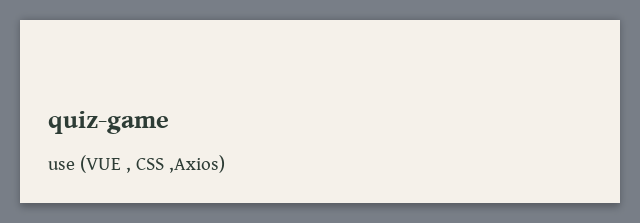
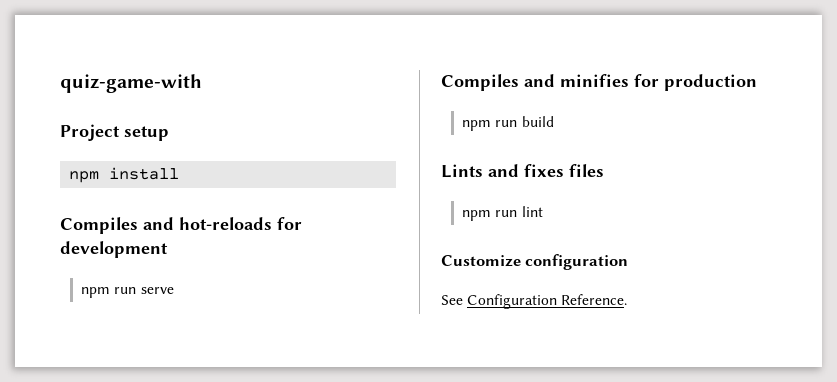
- quiz-game
- use (VUE , CSS ,Axios)
+ quiz-game-with
+ Project setup
+ npm install
+ Compiles and hot-reloads for development
+ npm run serve
+ Compiles and minifies for production
+ npm run build
+ Lints and fixes files
+ npm run lint
+ Customize configuration
+ See Configuration Reference.

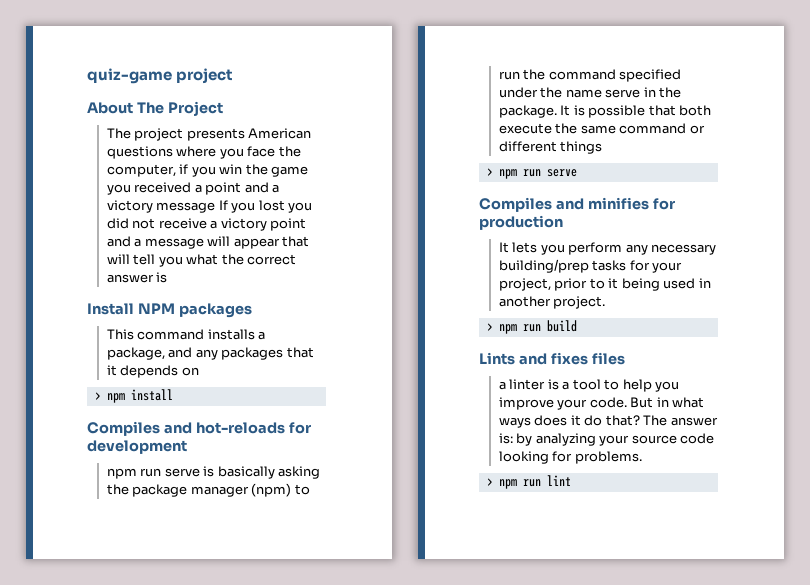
- quiz-game-with
- Project setup
- npm install
+ quiz-game project
+ About The Project
+ The project presents American questions where you face the computer, if you win the game you received a point and a victory message If you lost you did not receive a victory point and a message will appear that will tell you what the correct answer is
+ Install NPM packages
+ This command installs a package, and any packages that it depends on
+ > npm install
- npm run serve
+ npm run serve is basically asking the package manager (npm) to run the command specified under the name serve in the package. It is possible that both execute the same command or different things
+ > npm run serve
- npm run build
+ It lets you perform any necessary building/prep tasks for your project, prior to it being used in another project.
+ > npm run build
- npm run lint
- Customize configuration
- See Configuration Reference.
+ a linter is a tool to help you improve your code. But in what ways does it do that? The answer is: by analyzing your source code looking for problems.
+ > npm run lint

